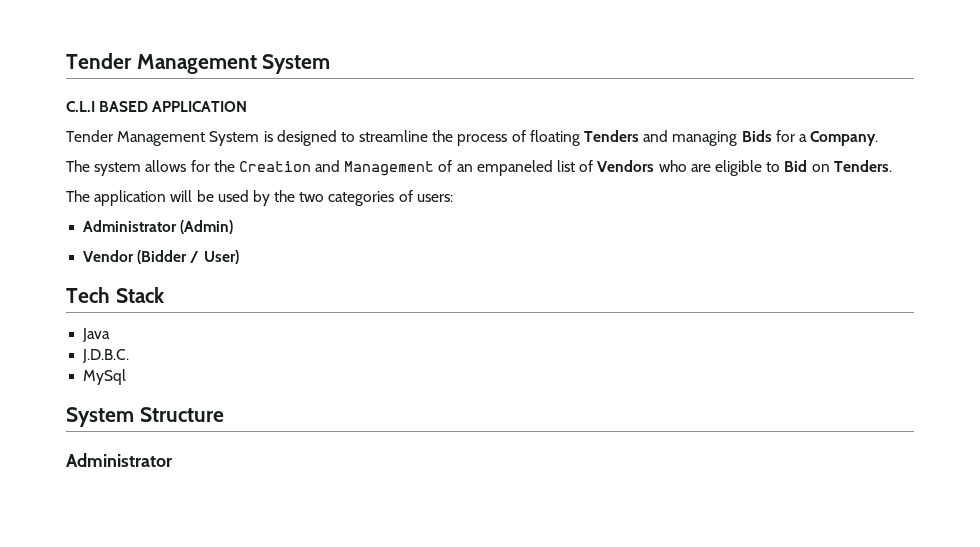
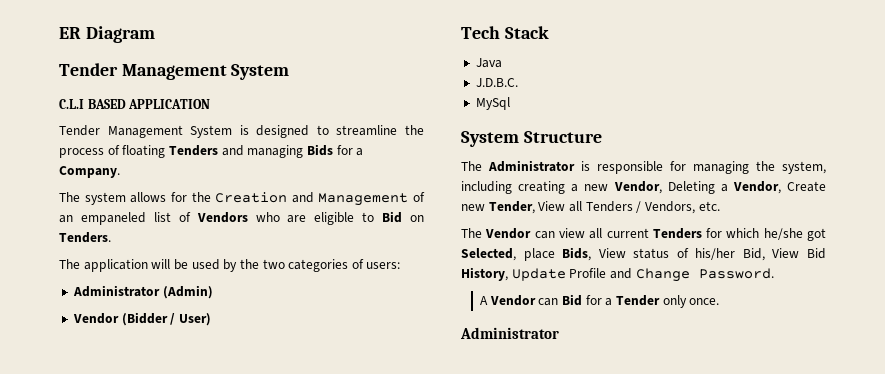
+ ER Diagram
+ The Administrator is responsible for managing the system, including creating a new Vendor, Deleting a Vendor, Create new Tender, View all Tenders / Vendors, etc.
+ The Vendor can view all current Tenders for which he/she got Selected, place Bids, View status of his/her Bid, View Bid History, Update Profile and Change Password.
+ A Vendor can Bid for a Tender only once.

